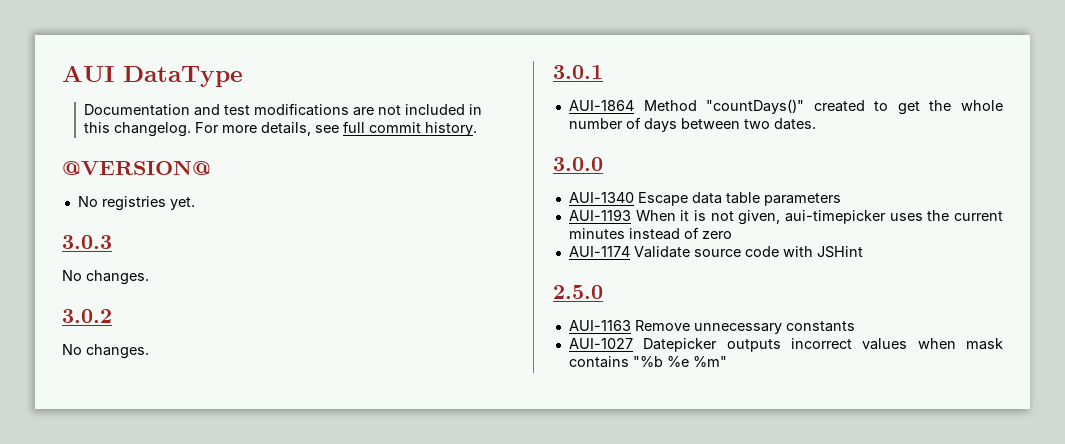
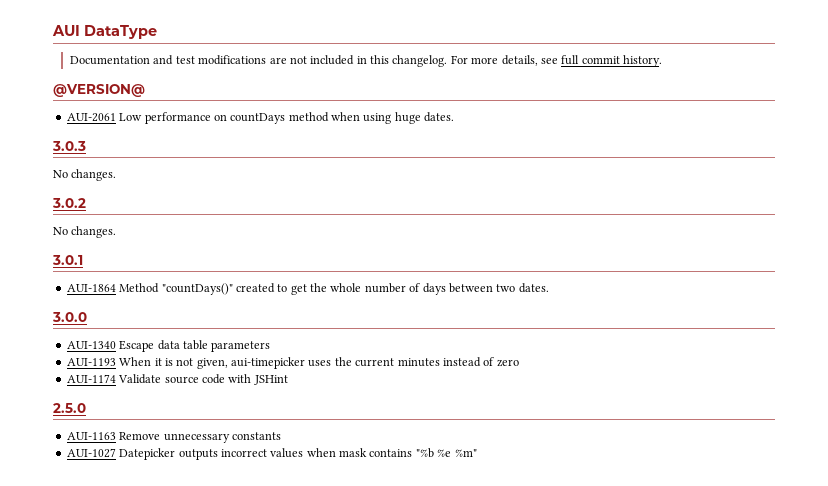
- No registries yet.
+ AUI-2061 Low performance on countDays method when using huge dates.

